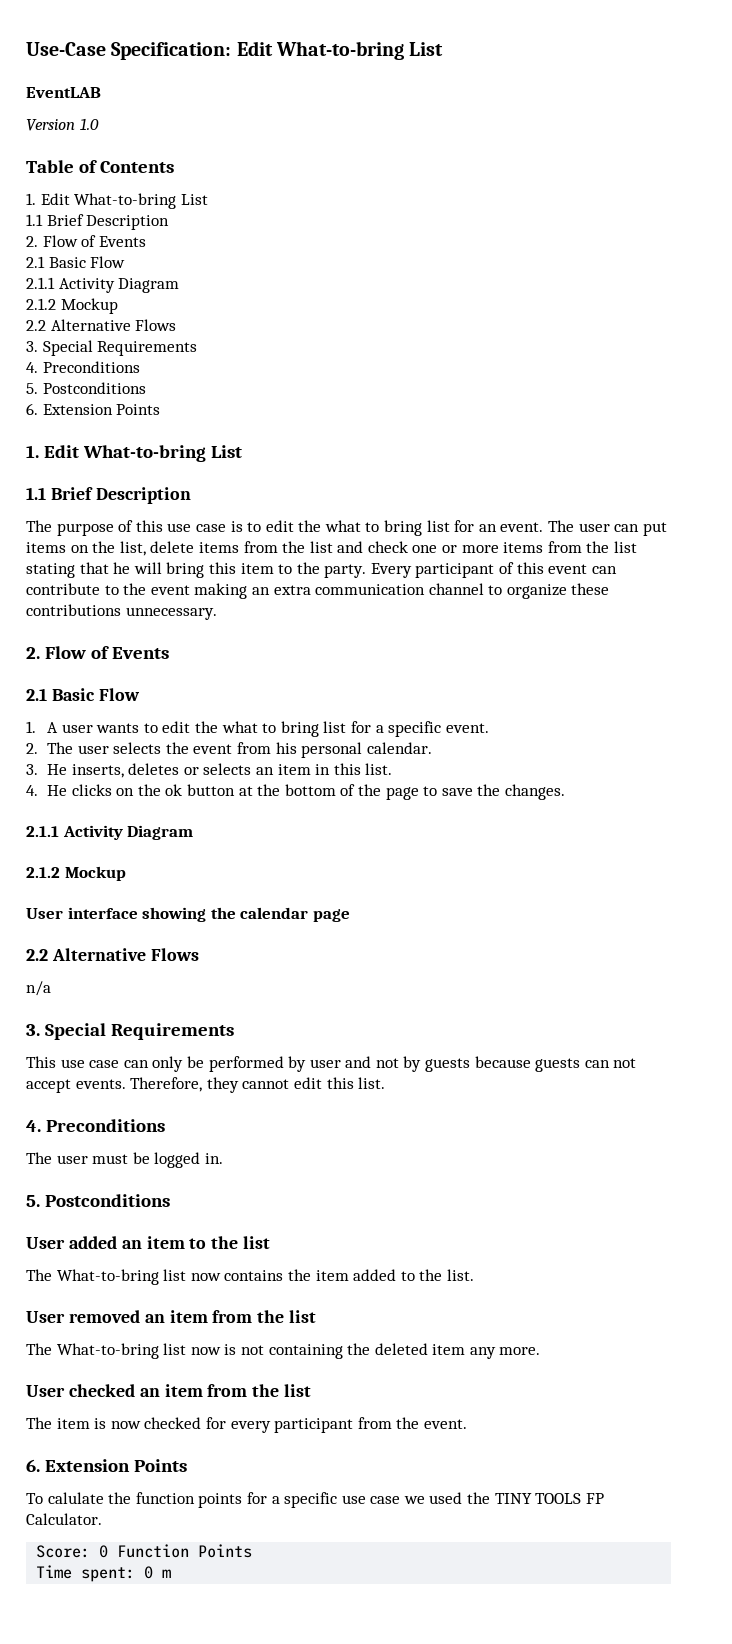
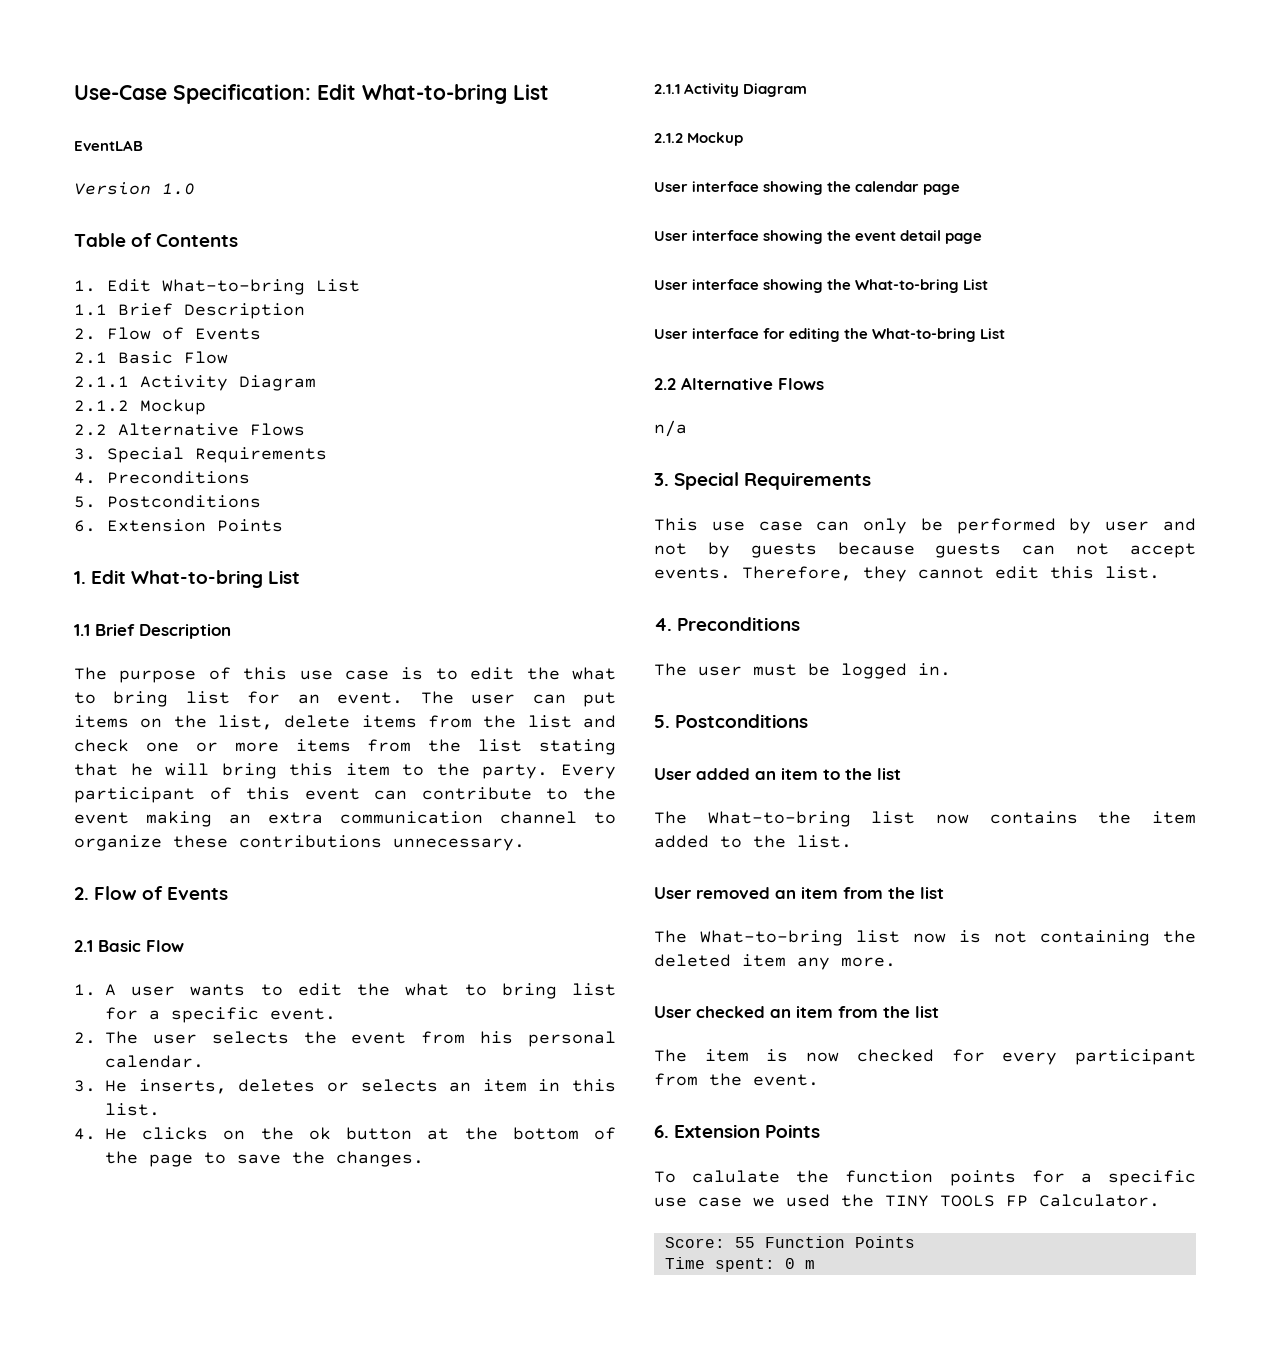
+ User interface showing the event detail page
+ User interface showing the What-to-bring List
+ User interface for editing the What-to-bring List
- Score: 0 Function Points
+ Score: 55 Function Points

